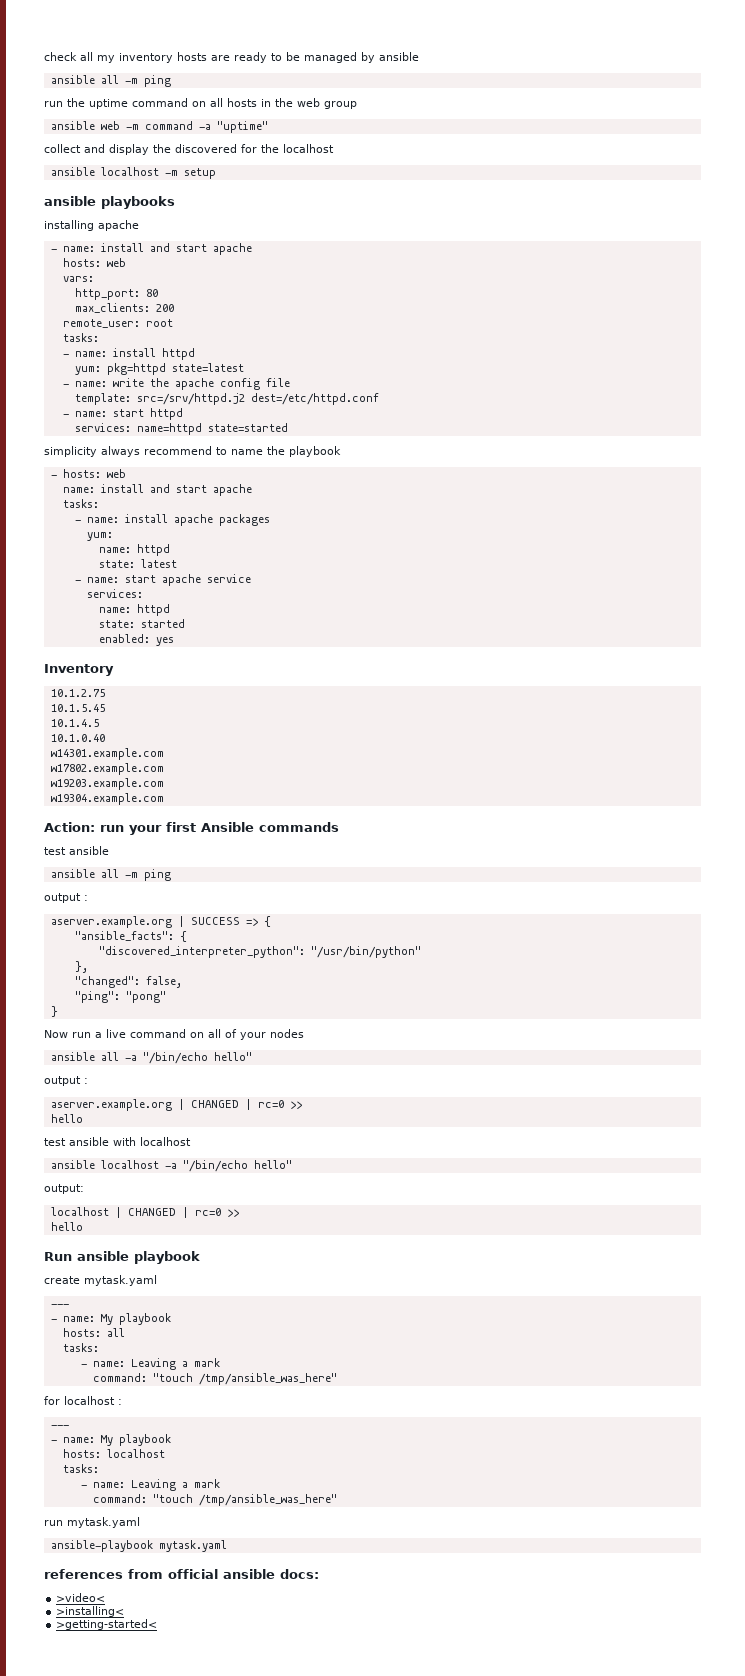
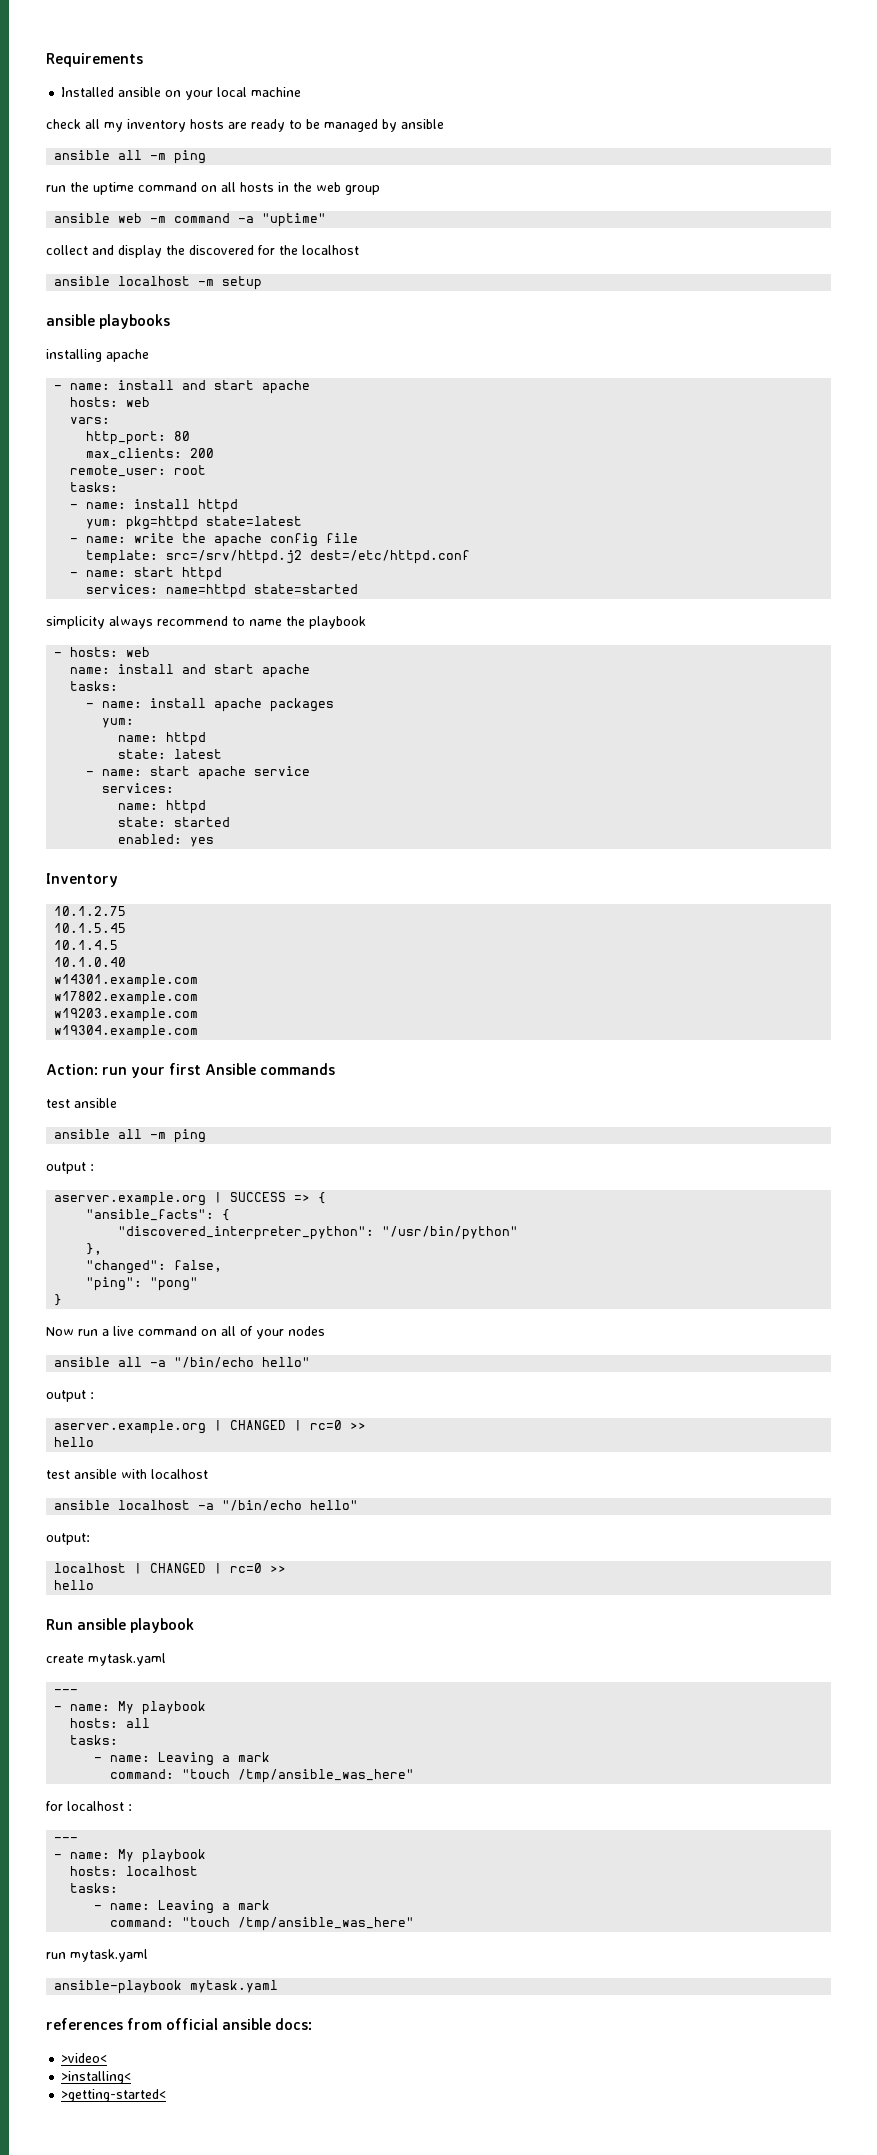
+ Requirements
+ Installed ansible on your local machine

